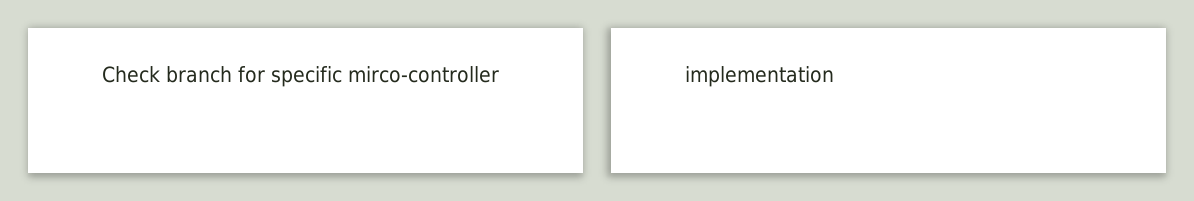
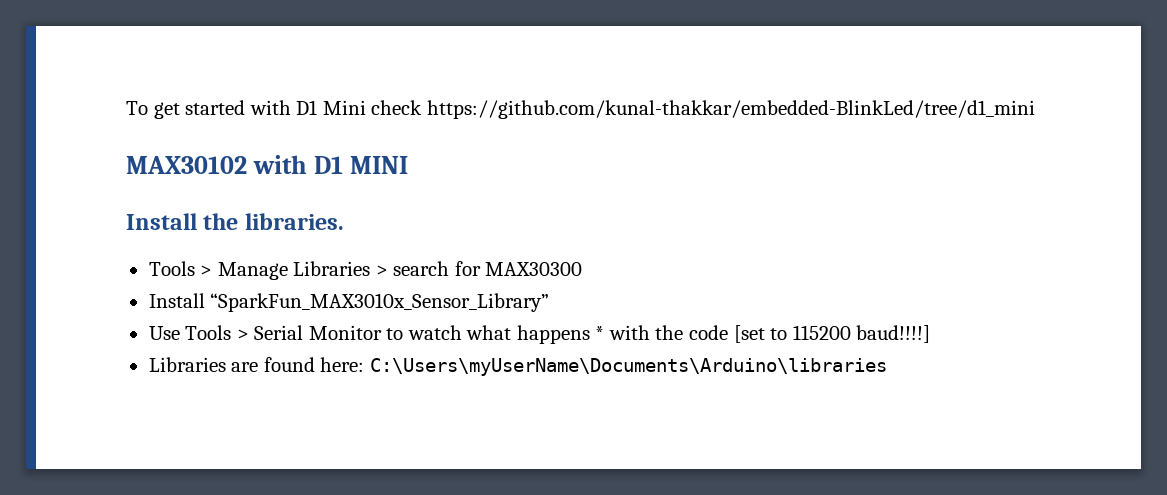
- Check branch for specific mirco-controller implementation
+ To get started with D1 Mini check https://github.com/kunal-thakkar/embedded-BlinkLed/tree/d1_mini
+ MAX30102 with D1 MINI
+ Install the libraries.
+ Tools > Manage Libraries > search for MAX30300
+ Install “SparkFun_MAX3010x_Sensor_Library”
+ Use Tools > Serial Monitor to watch what happens * with the code [set to 115200 baud!!!!]
+ Libraries are found here: C:\Users\myUserName\Documents\Arduino\libraries

